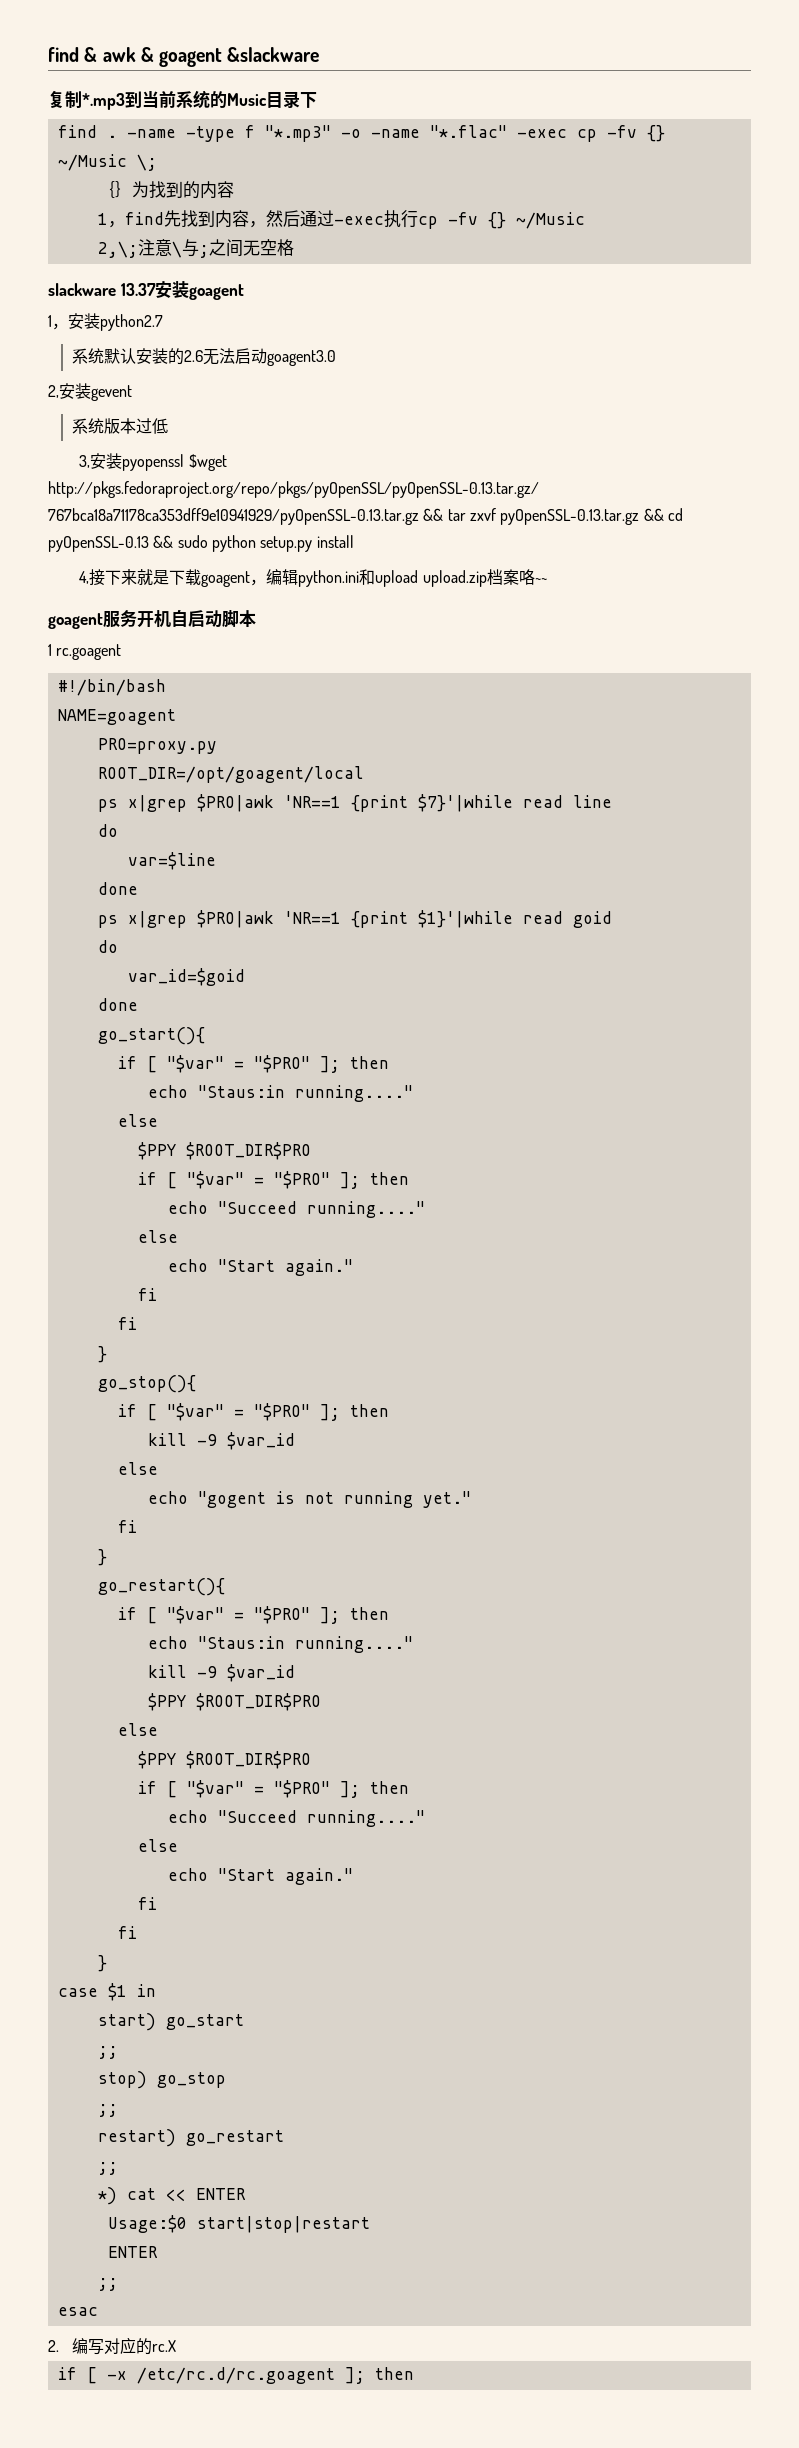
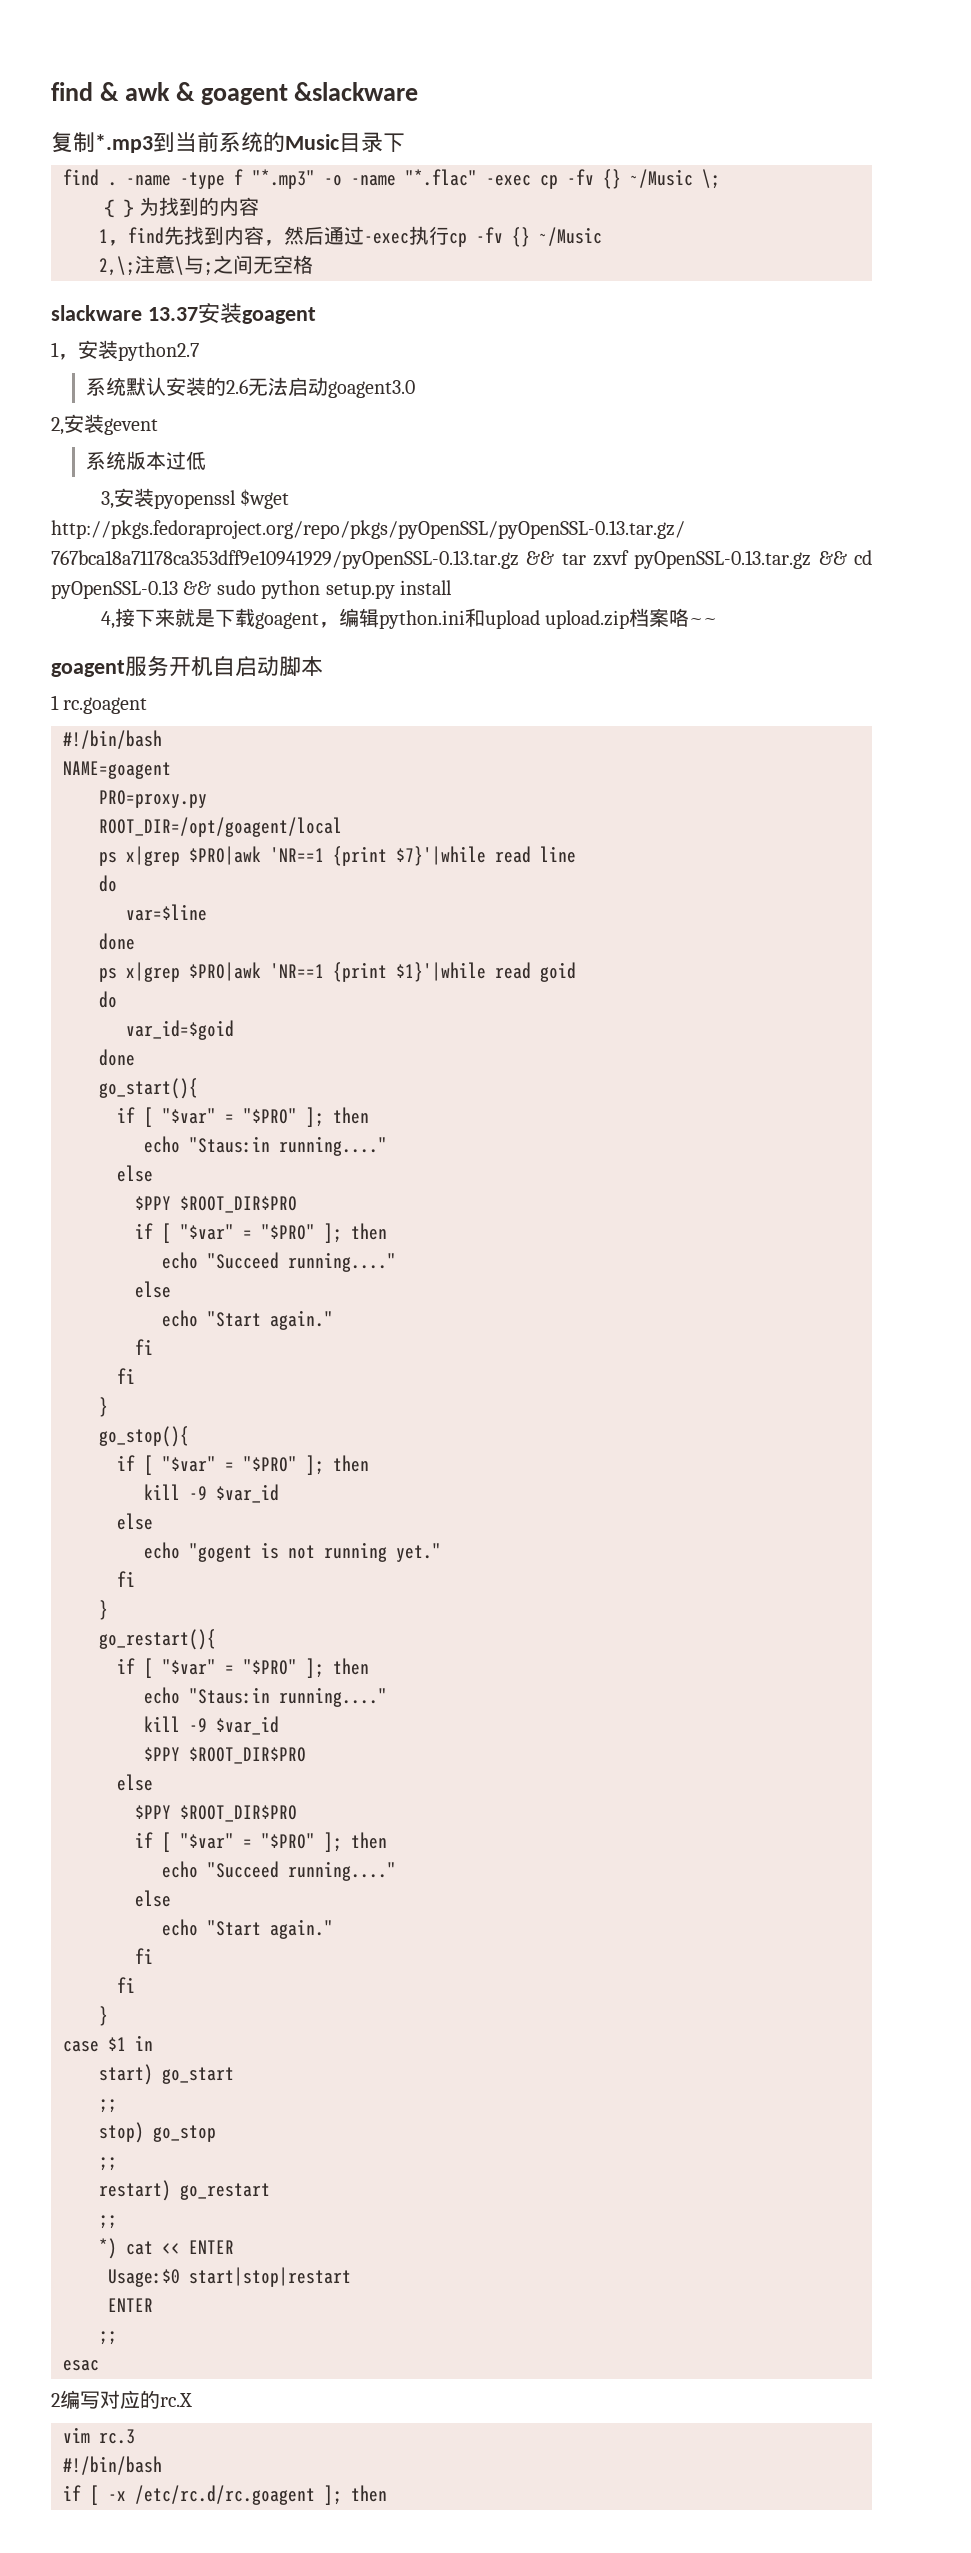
- 2.编写对应的rc.X
+ 2编写对应的rc.X
+ vim rc.3
+ #!/bin/bash

